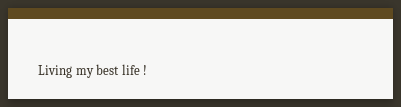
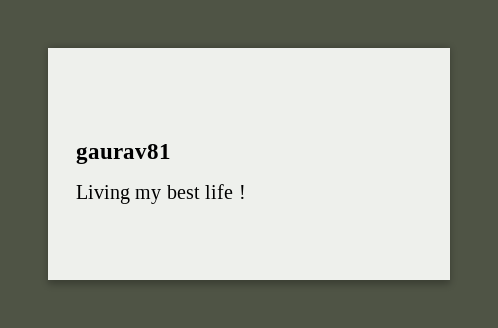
+ gaurav81

